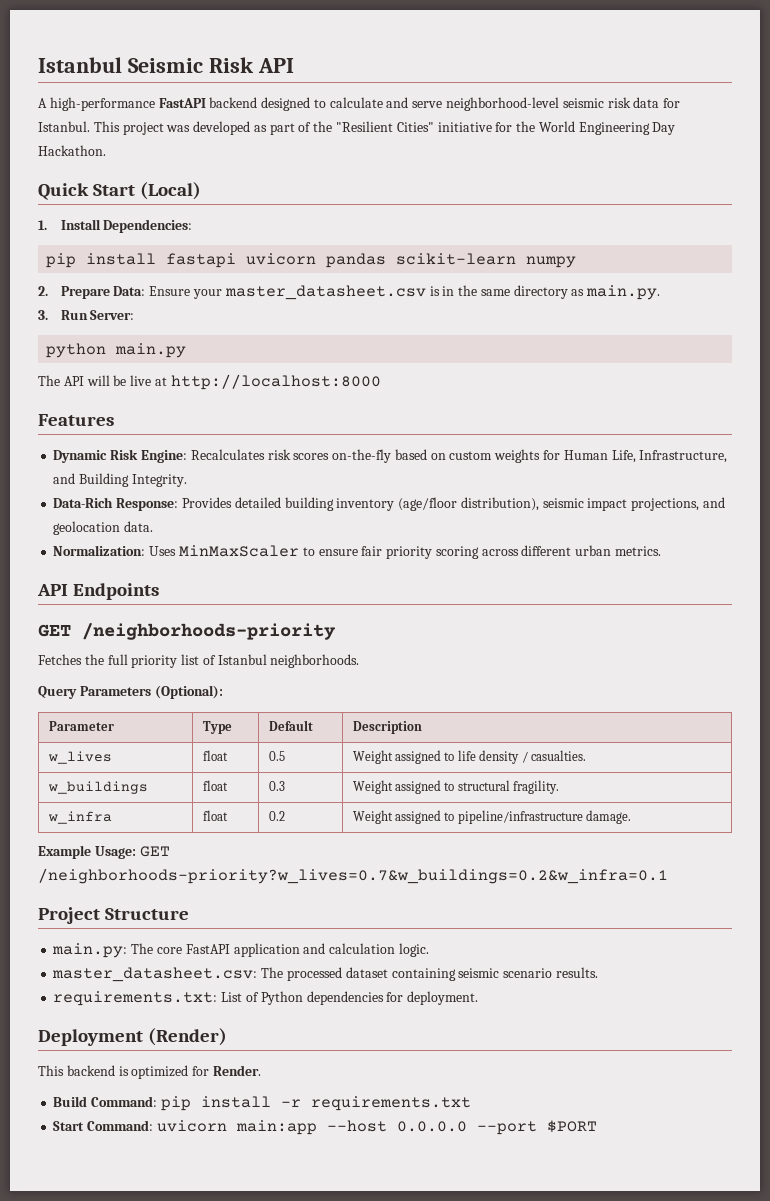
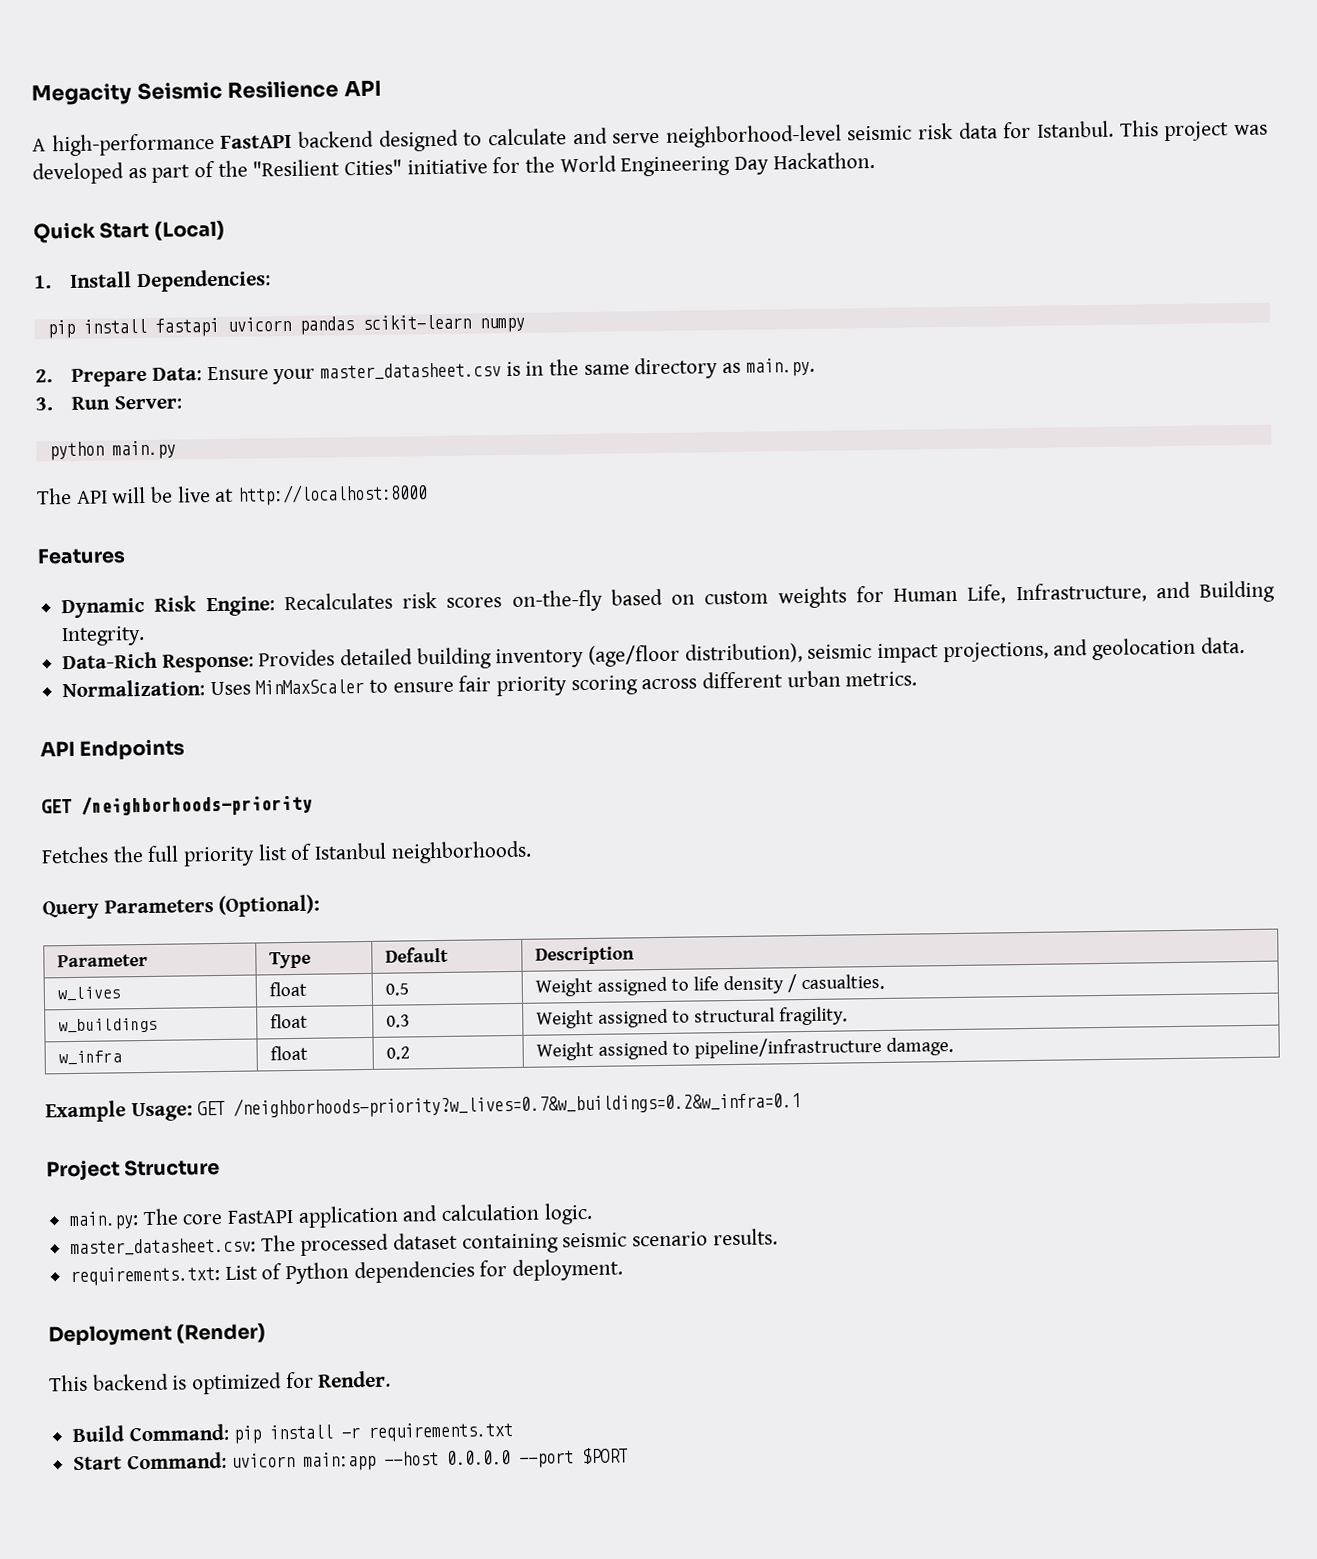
- Istanbul Seismic Risk API
+ Megacity Seismic Resilience API

